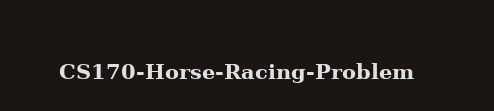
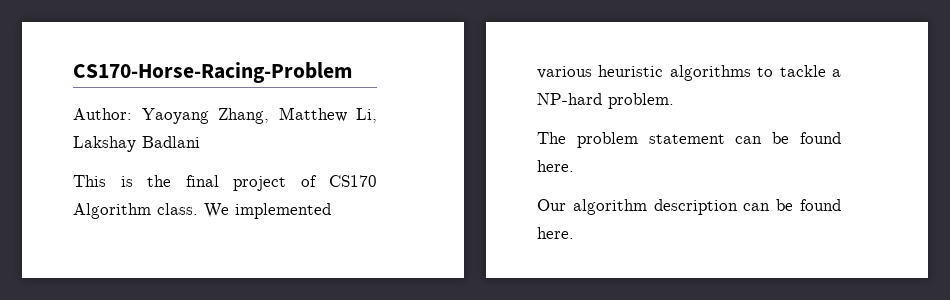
+ Author: Yaoyang Zhang, Matthew Li, Lakshay Badlani
+ This is the final project of CS170 Algorithm class. We implemented various heuristic algorithms to tackle a NP-hard problem.
+ The problem statement can be found here.
+ Our algorithm description can be found here.

